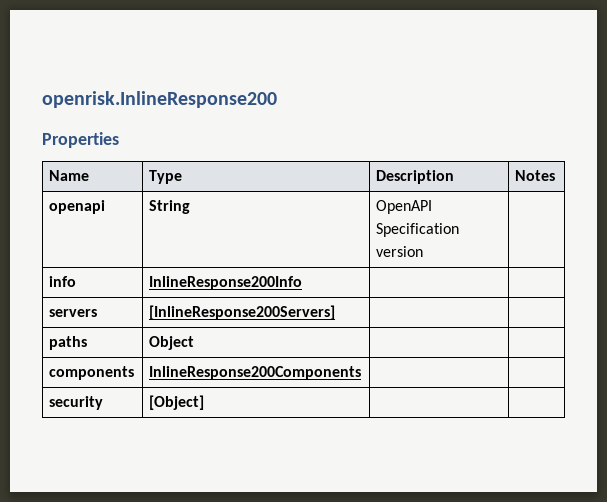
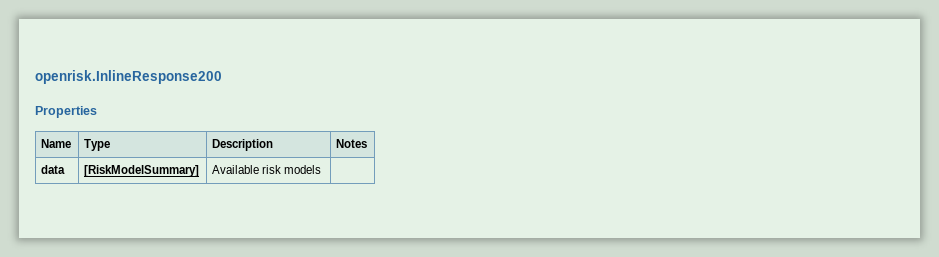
- openapi | String | OpenAPI Specification version |
- info | InlineResponse200Info | |
- servers | [InlineResponse200Servers] | |
- paths | Object | |
- components | InlineResponse200Components | |
- security | [Object] | |
+ data | [RiskModelSummary] | Available risk models |

